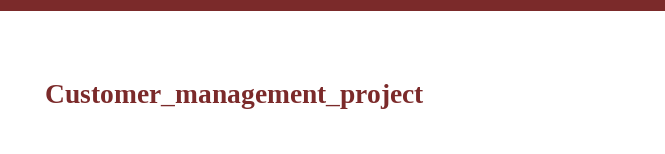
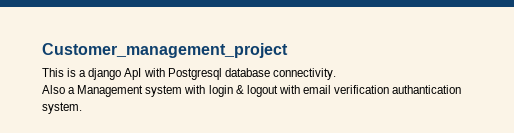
+ This is a django ApI with Postgresql database connectivity.
+ Also a Management system with login & logout with email verification authantication system.

